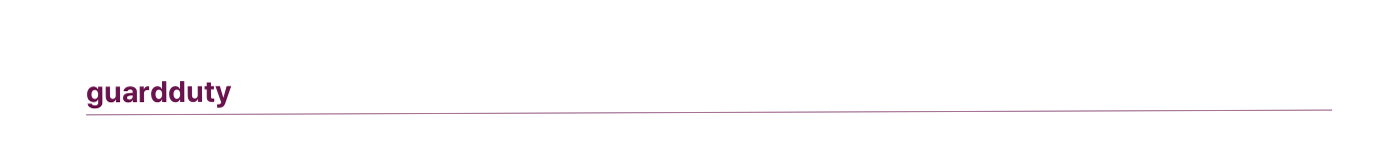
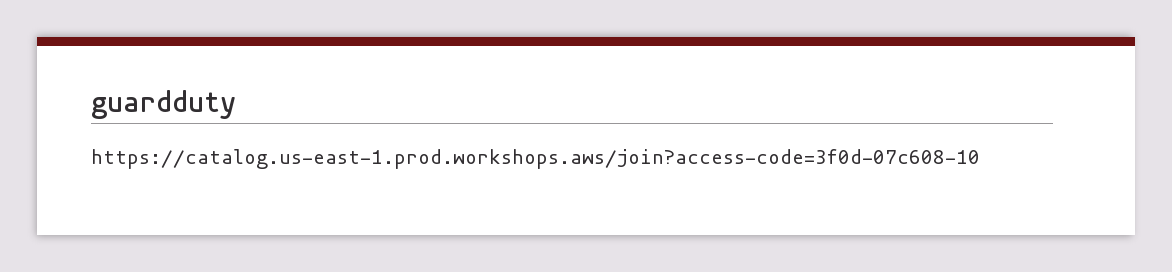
+ https://catalog.us-east-1.prod.workshops.aws/join?access-code=3f0d-07c608-10

